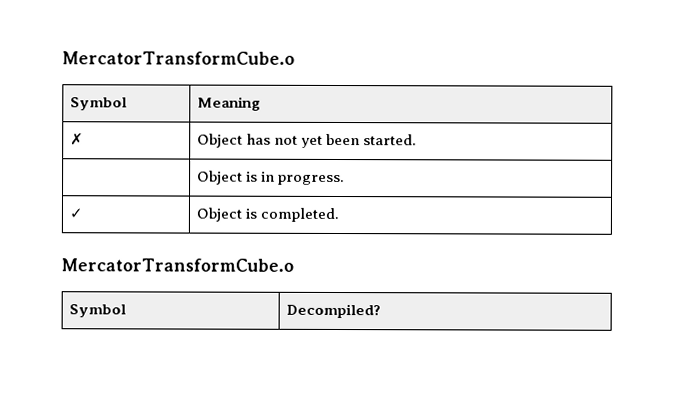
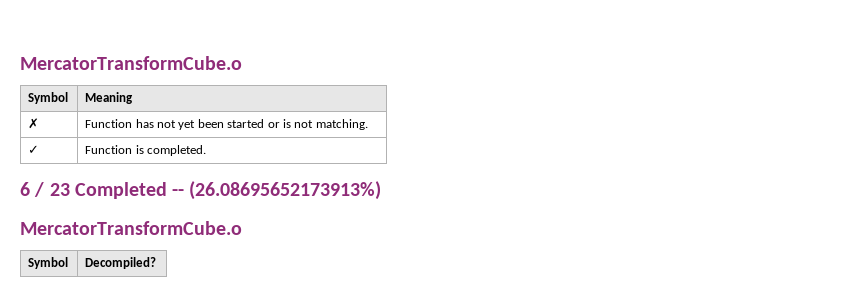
- ✗ | Object has not yet been started.
- | Object is in progress.
+ ✗ | Function has not yet been started or is not matching.
- ✓ | Object is completed.
+ ✓ | Function is completed.
+ 6 / 23 Completed -- (26.08695652173913%)

